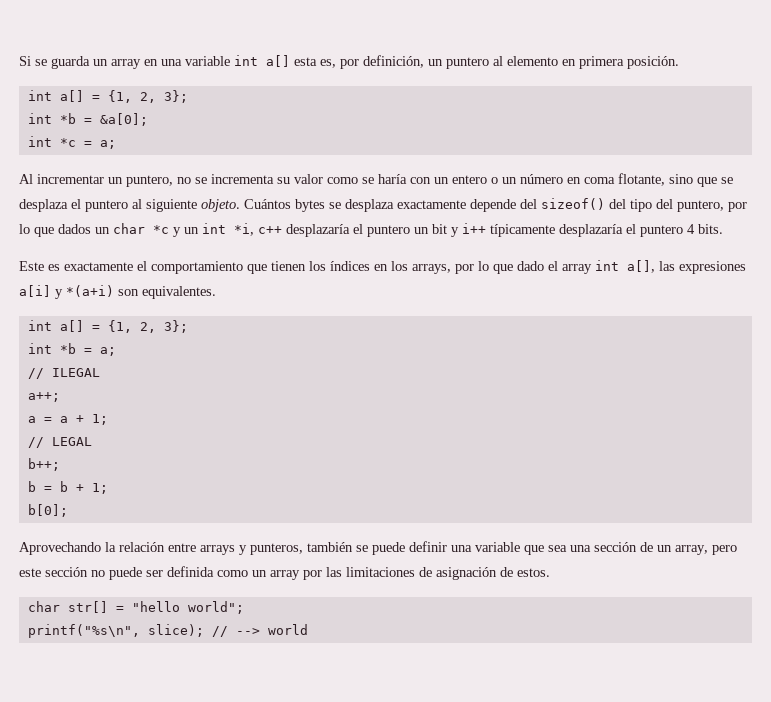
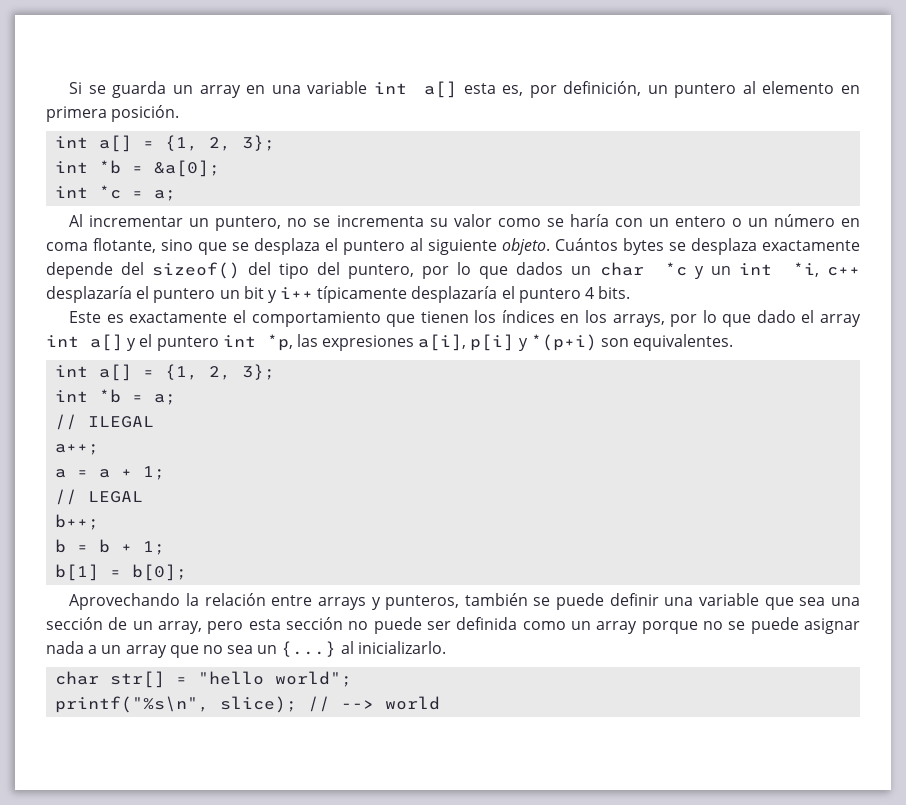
- Este es exactamente el comportamiento que tienen los índices en los arrays, por lo que dado el array int a[], las expresiones a[i] y *(a+i) son equivalentes.
+ Este es exactamente el comportamiento que tienen los índices en los arrays, por lo que dado el array int a[] y el puntero int *p, las expresiones a[i], p[i] y *(p+i) son equivalentes.
- b[0];
+ b[1] = b[0];
- Aprovechando la relación entre arrays y punteros, también se puede definir una variable que sea una sección de un array, pero este sección no puede ser definida como un array por las limitaciones de asignación de estos.
+ Aprovechando la relación entre arrays y punteros, también se puede definir una variable que sea una sección de un array, pero esta sección no puede ser definida como un array porque no se puede asignar nada a un array que no sea un {...} al inicializarlo.

